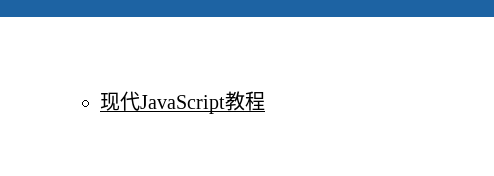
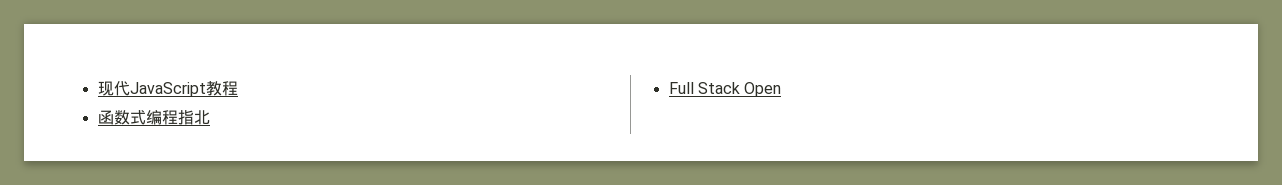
+ 函数式编程指北
+ Full Stack Open

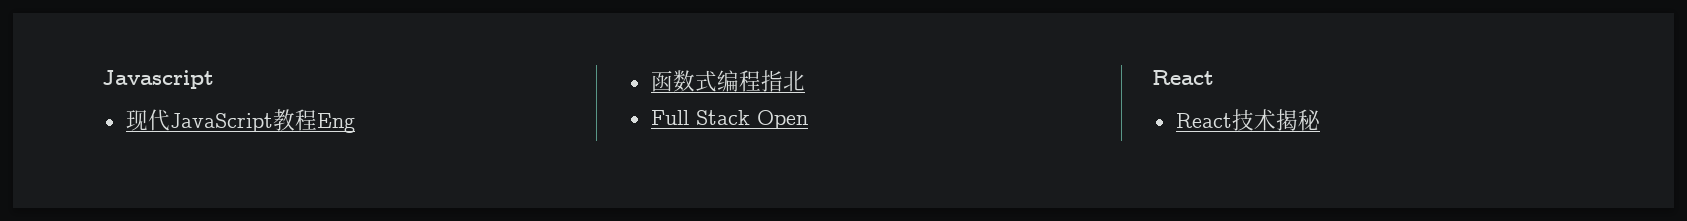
+ Javascript
- 现代JavaScript教程
+ 现代JavaScript教程Eng
  Full Stack Open
+ React
+ React技术揭秘

